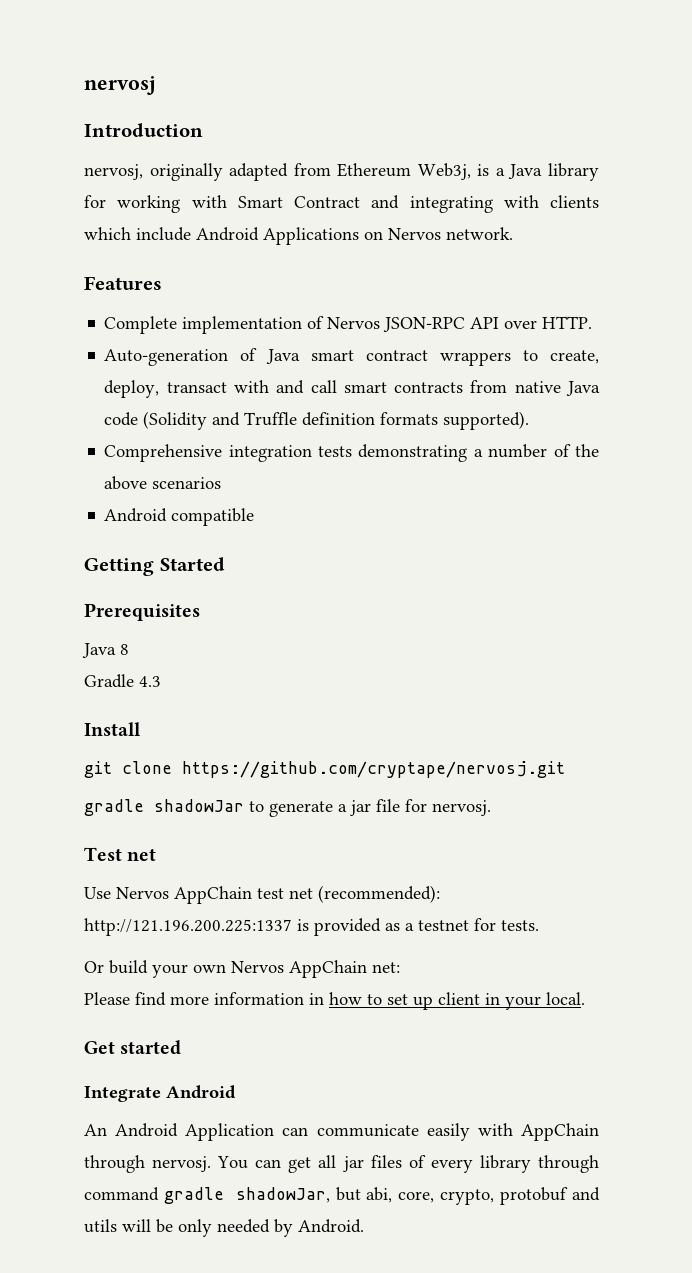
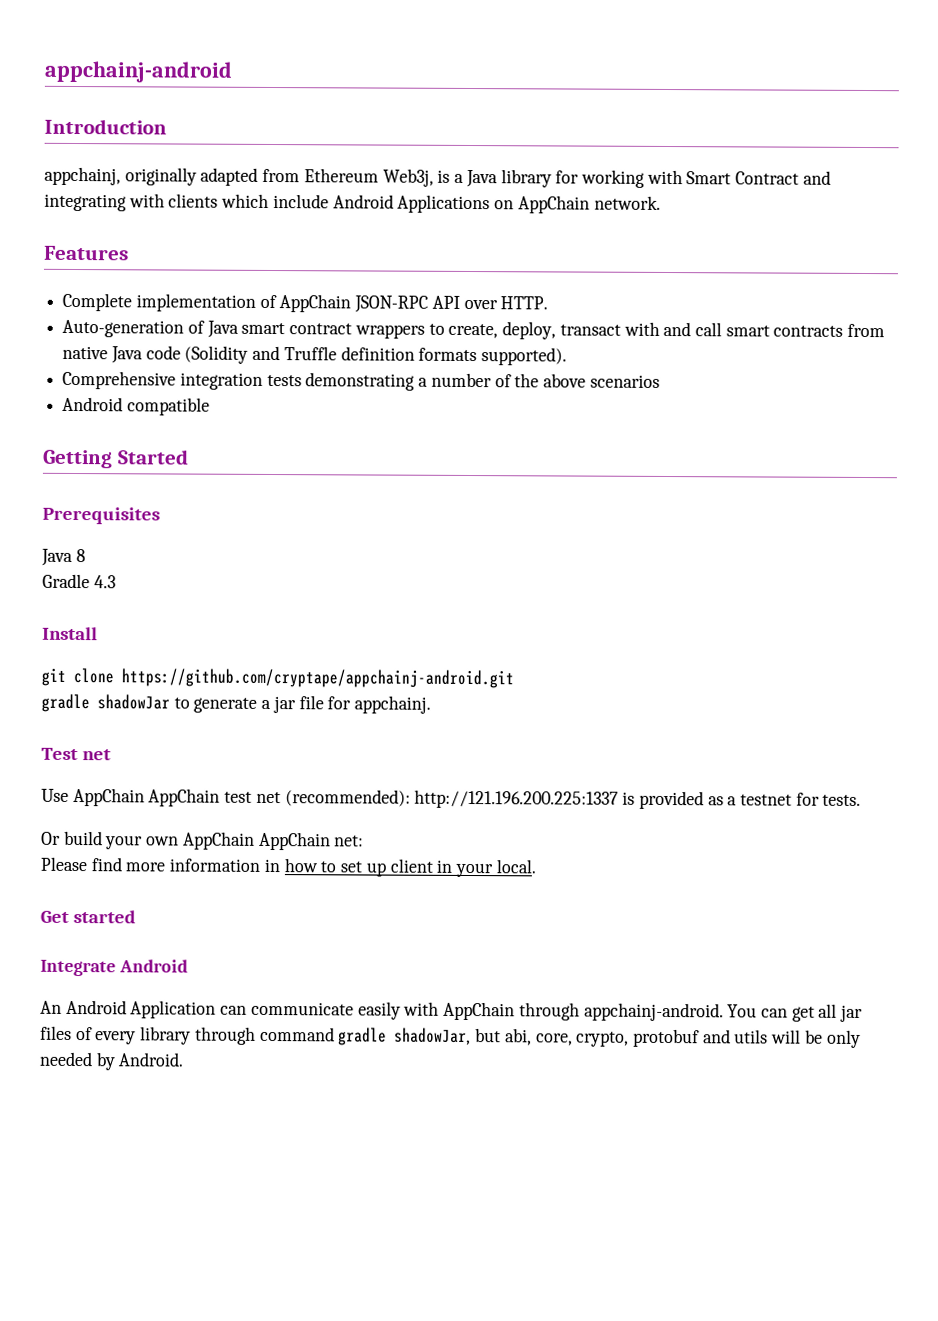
- nervosj
+ appchainj-android
- nervosj, originally adapted from Ethereum Web3j, is a Java library for working with Smart Contract and integrating with clients which include Android Applications on Nervos network.
+ appchainj, originally adapted from Ethereum Web3j, is a Java library for working with Smart Contract and integrating with clients which include Android Applications on AppChain network.
- Complete implementation of Nervos JSON-RPC API over HTTP.
+ Complete implementation of AppChain JSON-RPC API over HTTP.
- git clone https://github.com/cryptape/nervosj.git
+ git clone https://github.com/cryptape/appchainj-android.git
- gradle shadowJar to generate a jar file for nervosj.
+ gradle shadowJar to generate a jar file for appchainj.
- Use Nervos AppChain test net (recommended): http://121.196.200.225:1337 is provided as a testnet for tests.
+ Use AppChain AppChain test net (recommended): http://121.196.200.225:1337 is provided as a testnet for tests.
- Or build your own Nervos AppChain net:
+ Or build your own AppChain AppChain net:
- An Android Application can communicate easily with AppChain through nervosj.
+ An Android Application can communicate easily with AppChain through appchainj-android.

